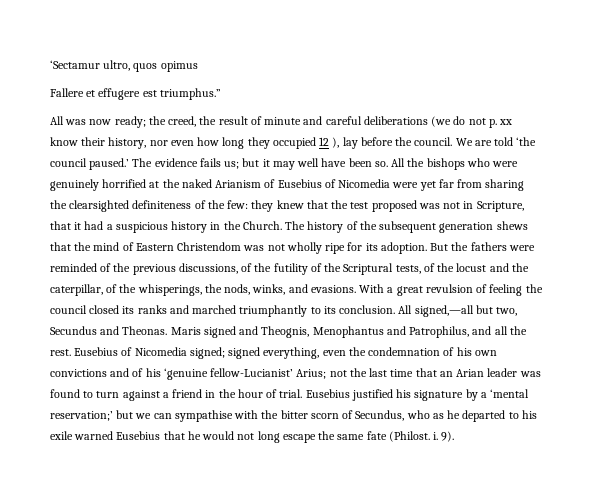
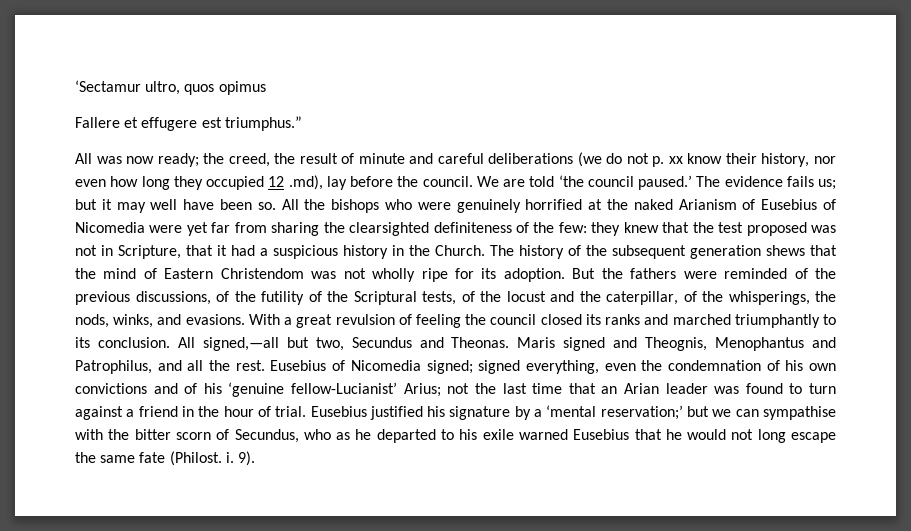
- All was now ready; the creed, the result of minute and careful deliberations (we do not p. xx know their history, nor even how long they occupied 12 ), lay before the council.
+ All was now ready; the creed, the result of minute and careful deliberations (we do not p. xx know their history, nor even how long they occupied 12 .md), lay before the council.

